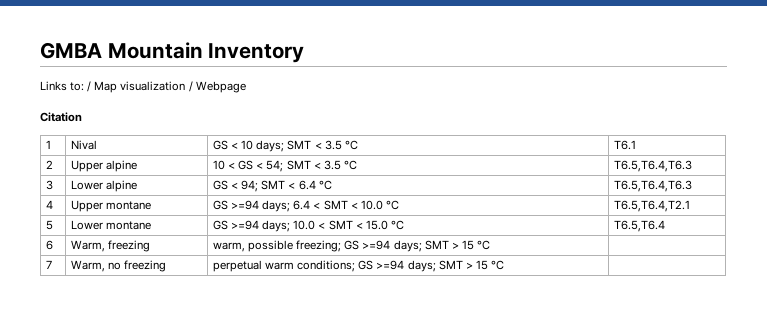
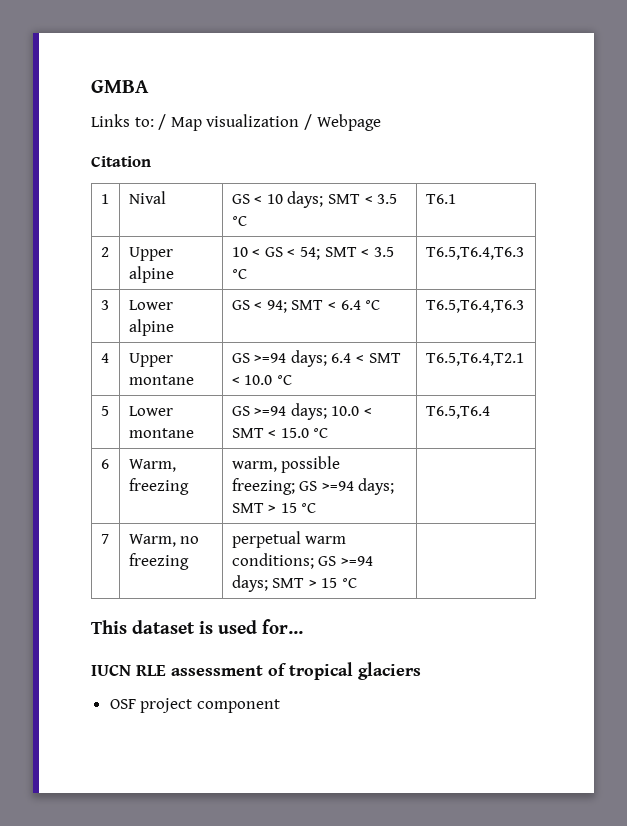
- GMBA Mountain Inventory
+ GMBA
+ This dataset is used for...
+ IUCN RLE assessment of tropical glaciers
+ OSF project component

